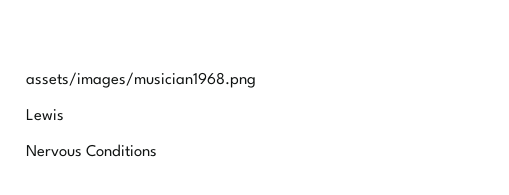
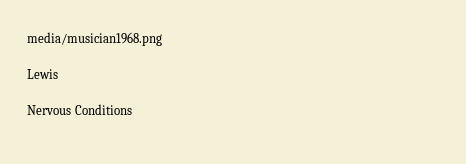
- assets/images/musician1968.png
+ media/musician1968.png

